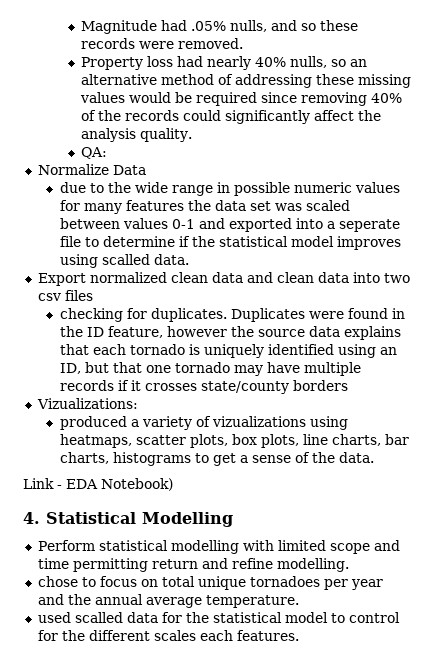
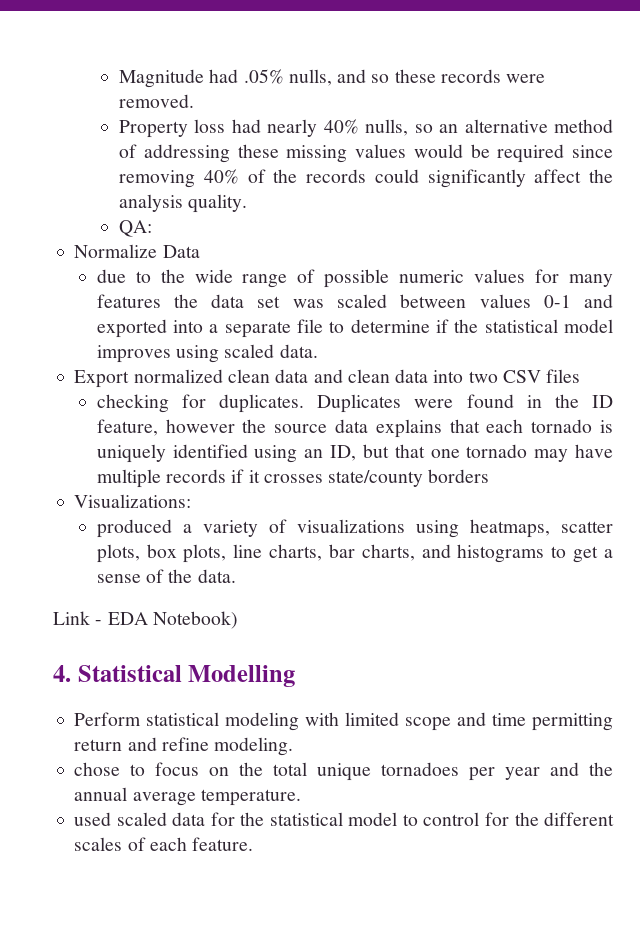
- due to the wide range in possible numeric values for many features the data set was scaled between values 0-1 and exported into a seperate file to determine if the statistical model improves using scalled data.
+ due to the wide range of possible numeric values for many features the data set was scaled between values 0-1 and exported into a separate file to determine if the statistical model improves using scaled data.
- Export normalized clean data and clean data into two csv files
+ Export normalized clean data and clean data into two CSV files
- Vizualizations:
+ Visualizations:
- produced a variety of vizualizations using heatmaps, scatter plots, box plots, line charts, bar charts, histograms to get a sense of the data.
+ produced a variety of visualizations using heatmaps, scatter plots, box plots, line charts, bar charts, and histograms to get a sense of the data.
- Perform statistical modelling with limited scope and time permitting return and refine modelling.
+ Perform statistical modeling with limited scope and time permitting return and refine modeling.
- chose to focus on total unique tornadoes per year and the annual average temperature.
+ chose to focus on the total unique tornadoes per year and the annual average temperature.
- used scalled data for the statistical model to control for the different scales each features.
+ used scaled data for the statistical model to control for the different scales of each feature.

